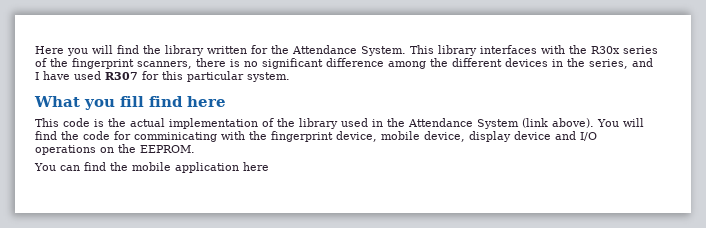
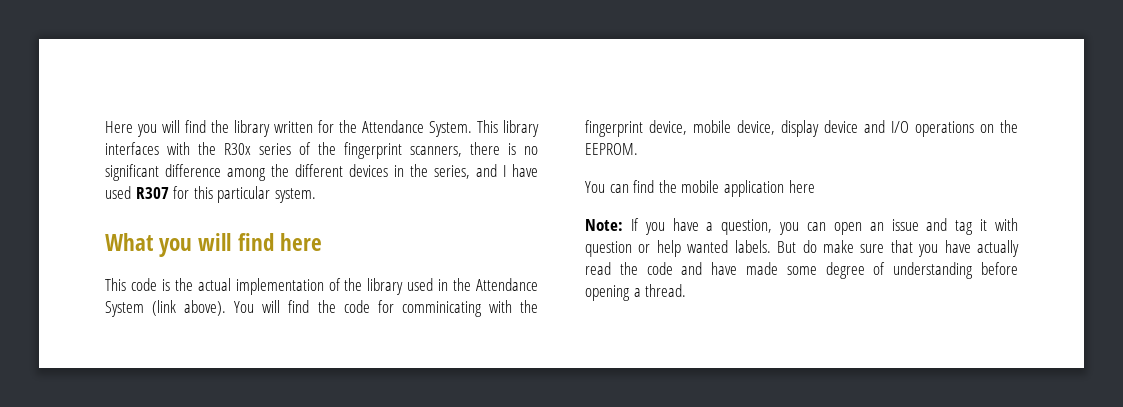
- What you fill find here
+ What you will find here
+ Note: If you have a question, you can open an issue and tag it with question or help wanted labels. But do make sure that you have actually read the code and have made some degree of understanding before opening a thread.

